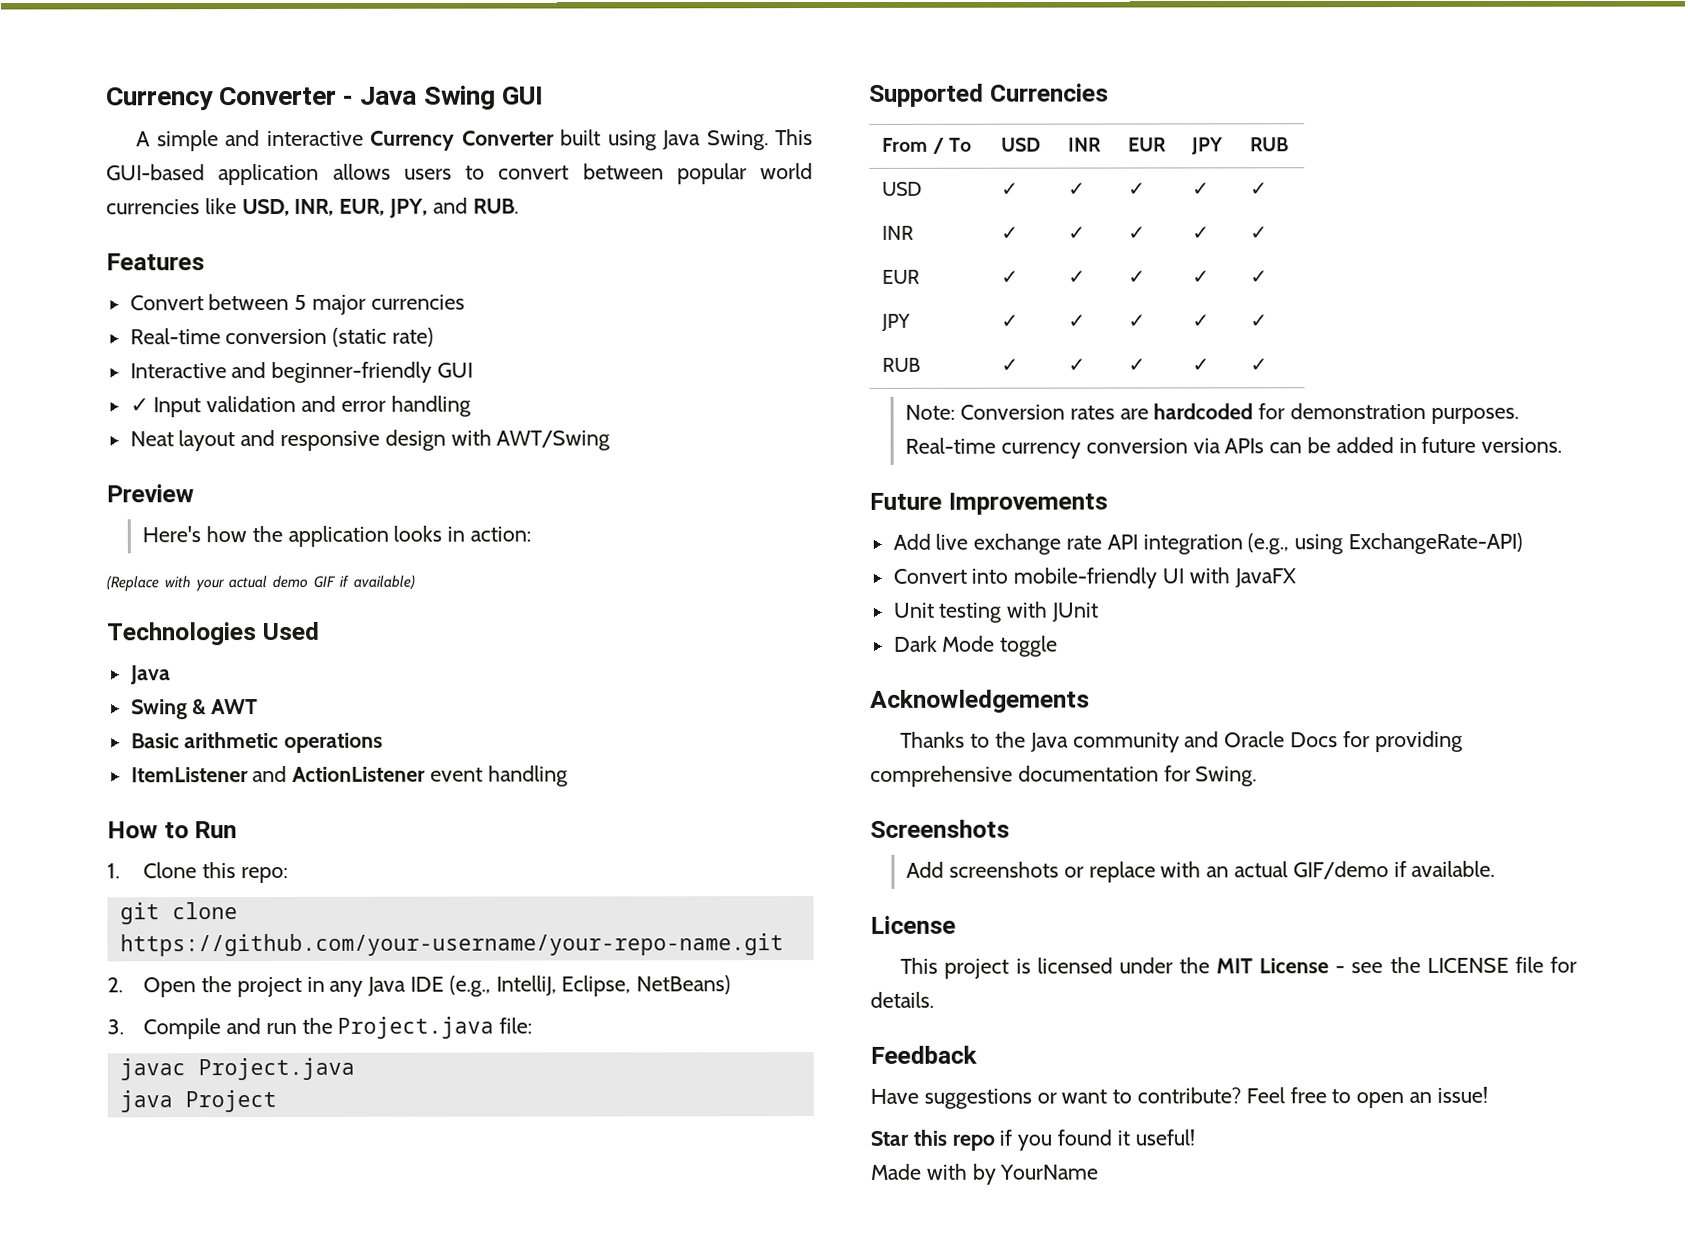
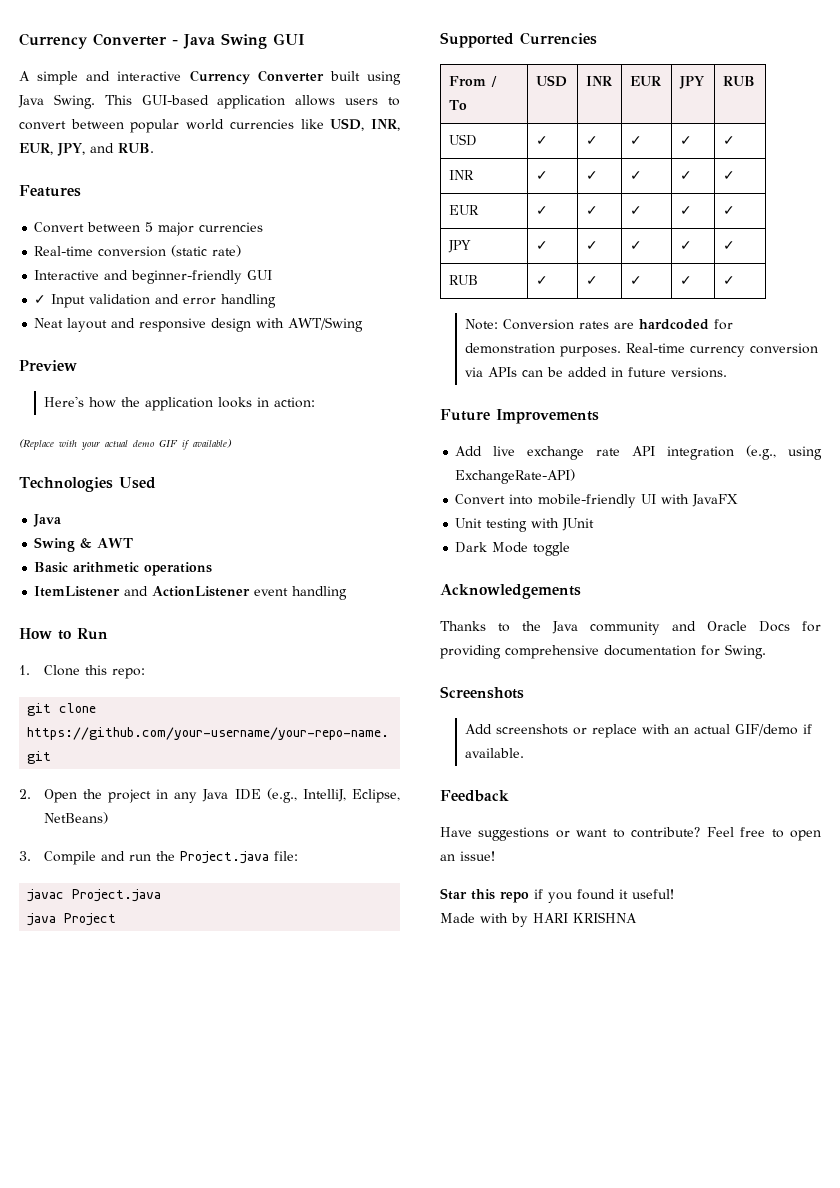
  Add screenshots or replace with an actual GIF/demo if available.
- License
- This project is licensed under the MIT License - see the LICENSE file for details.
- Made with by YourName
+ Made with by HARI KRISHNA

